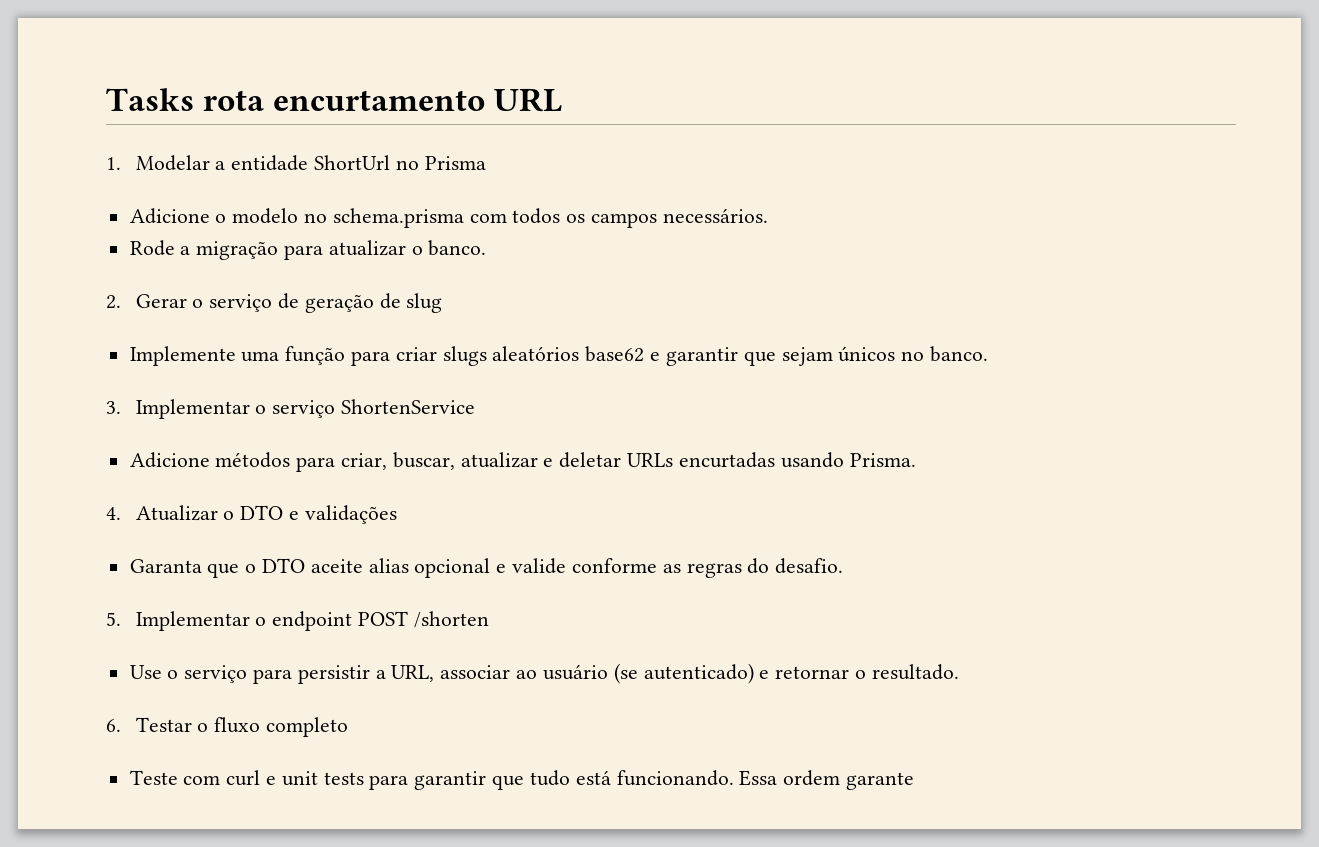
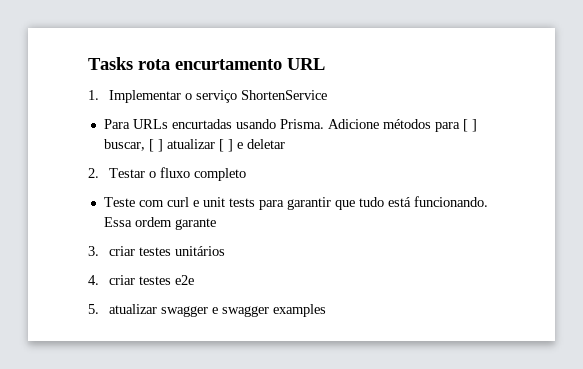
- 1. Modelar a entidade ShortUrl no Prisma
- Adicione o modelo no schema.prisma com todos os campos necessários.
- Rode a migração para atualizar o banco.
- 2. Gerar o serviço de geração de slug
- Implemente uma função para criar slugs aleatórios base62 e garantir que sejam únicos no banco.
- 3. Implementar o serviço ShortenService
- Adicione métodos para criar, buscar, atualizar e deletar URLs encurtadas usando Prisma.
- 4. Atualizar o DTO e validações
- Garanta que o DTO aceite alias opcional e valide conforme as regras do desafio.
- 5. Implementar o endpoint POST /shorten
- Use o serviço para persistir a URL, associar ao usuário (se autenticado) e retornar o resultado.
- 6. Testar o fluxo completo
+ 1. Implementar o serviço ShortenService
+ Para URLs encurtadas usando Prisma. Adicione métodos para [ ] buscar, [ ] atualizar [ ] e deletar
+ 2. Testar o fluxo completo
+ 3. criar testes unitários
+ 4. criar testes e2e
+ 5. atualizar swagger e swagger examples

